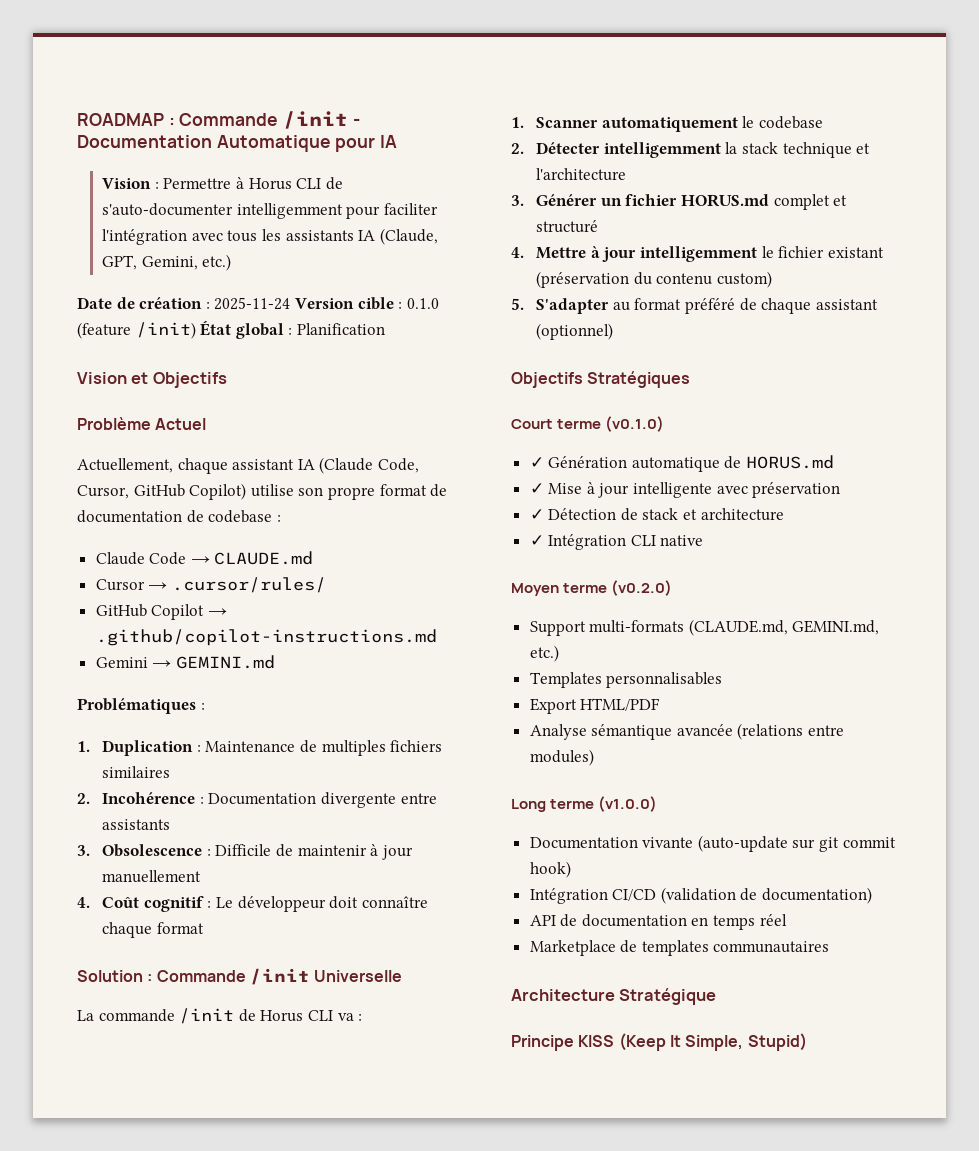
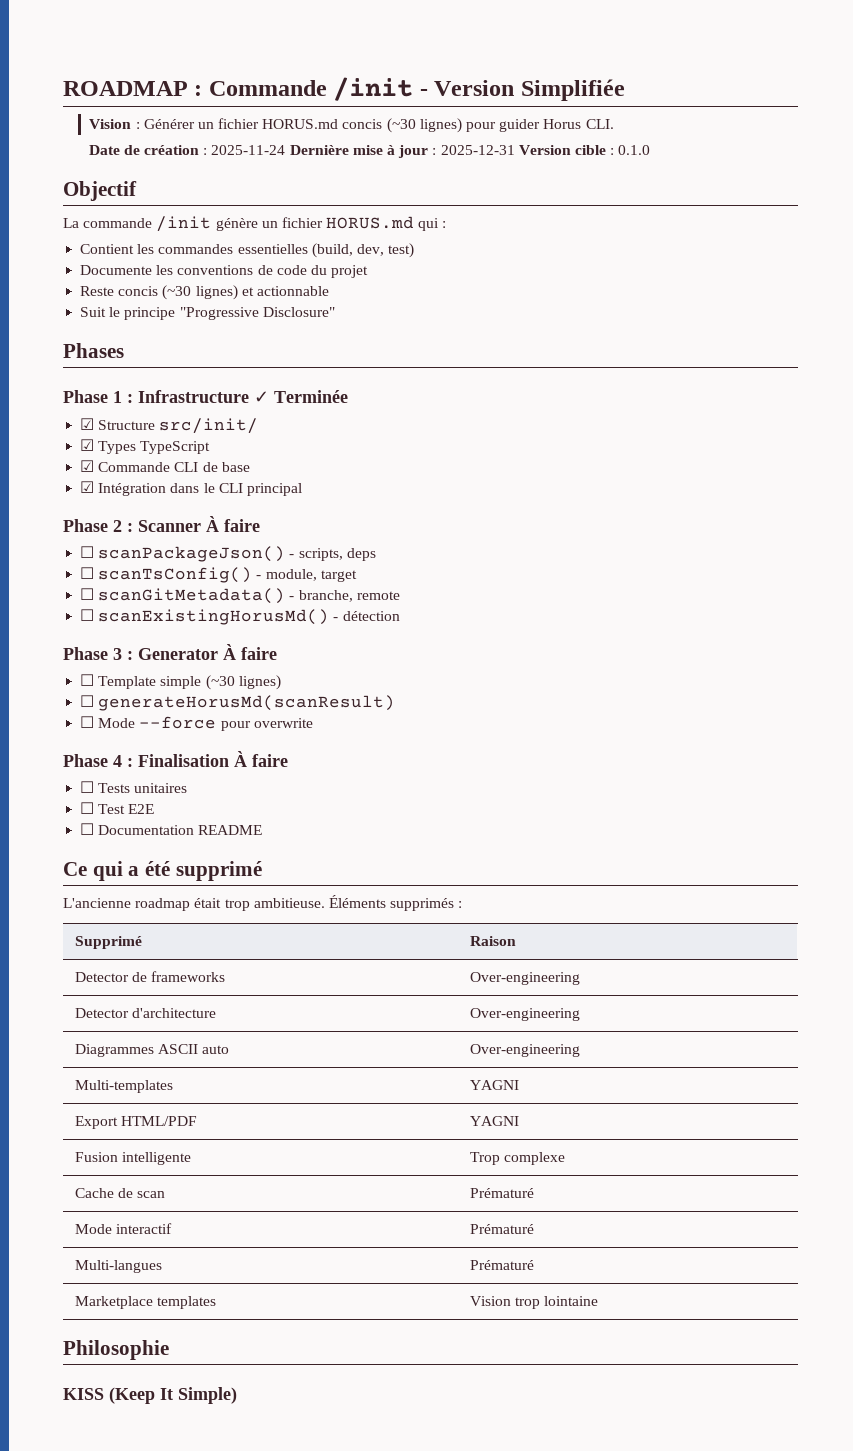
- ROADMAP : Commande /init - Documentation Automatique pour IA
- Vision : Permettre à Horus CLI de s'auto-documenter intelligemment pour faciliter l'intégration avec tous les assistants IA (Claude, GPT, Gemini, etc.)
+ ROADMAP : Commande /init - Version Simplifiée
+ Vision : Générer un fichier HORUS.md concis (~30 lignes) pour guider Horus CLI.
- Date de création : 2025-11-24 Version cible : 0.1.0 (feature /init) État global : Planification
- Vision et Objectifs
- Problème Actuel
- Actuellement, chaque assistant IA (Claude Code, Cursor, GitHub Copilot) utilise son propre format de documentation de codebase :
- Claude Code → CLAUDE.md
- Cursor → .cursor/rules/
- GitHub Copilot → .github/copilot-instructions.md
- Gemini → GEMINI.md
- Problématiques :
- 1. Duplication : Maintenance de multiples fichiers similaires
- 2. Incohérence : Documentation divergente entre assistants
- 3. Obsolescence : Difficile de maintenir à jour manuellement
- 4. Coût cognitif : Le développeur doit connaître chaque format
- Solution : Commande /init Universelle
- La commande /init de Horus CLI va :
- 1. Scanner automatiquement le codebase
- 2. Détecter intelligemment la stack technique et l'architecture
- 3. Générer un fichier HORUS.md complet et structuré
- 4. Mettre à jour intelligemment le fichier existant (préservation du contenu custom)
- 5. S'adapter au format préféré de chaque assistant (optionnel)
- Objectifs Stratégiques
- Court terme (v0.1.0)
- ✓ Génération automatique de HORUS.md
- ✓ Mise à jour intelligente avec préservation
- ✓ Détection de stack et architecture
- ✓ Intégration CLI native
- Moyen terme (v0.2.0)
- Support multi-formats (CLAUDE.md, GEMINI.md, etc.)
- Templates personnalisables
- Export HTML/PDF
- Analyse sémantique avancée (relations entre modules)
- Long terme (v1.0.0)
- Documentation vivante (auto-update sur git commit hook)
- Intégration CI/CD (validation de documentation)
- API de documentation en temps réel
- Marketplace de templates communautaires
- Architecture Stratégique
- Principe KISS (Keep It Simple, Stupid)
+ Date de création : 2025-11-24 Dernière mise à jour : 2025-12-31 Version cible : 0.1.0
+ Objectif
+ La commande /init génère un fichier HORUS.md qui :
+ Contient les commandes essentielles (build, dev, test)
+ Documente les conventions de code du projet
+ Reste concis (~30 lignes) et actionnable
+ Suit le principe "Progressive Disclosure"
+ Phases
+ Phase 1 : Infrastructure ✓ Terminée
+ ☑ Structure src/init/
+ ☑ Types TypeScript
+ ☑ Commande CLI de base
+ ☑ Intégration dans le CLI principal
+ Phase 2 : Scanner À faire
+ ☐ scanPackageJson() - scripts, deps
+ ☐ scanTsConfig() - module, target
+ ☐ scanGitMetadata() - branche, remote
+ ☐ scanExistingHorusMd() - détection
+ Phase 3 : Generator À faire
+ ☐ Template simple (~30 lignes)
+ ☐ generateHorusMd(scanResult)
+ ☐ Mode --force pour overwrite
+ Phase 4 : Finalisation À faire
+ ☐ Tests unitaires
+ ☐ Test E2E
+ ☐ Documentation README
+ Ce qui a été supprimé
+ L'ancienne roadmap était trop ambitieuse. Éléments supprimés :
+ Supprimé | Raison
+ Detector de frameworks | Over-engineering
+ Detector d'architecture | Over-engineering
+ Diagrammes ASCII auto | Over-engineering
+ Multi-templates | YAGNI
+ Export HTML/PDF | YAGNI
+ Fusion intelligente | Trop complexe
+ Cache de scan | Prématuré
+ Mode interactif | Prématuré
+ Multi-langues | Prématuré
+ Marketplace templates | Vision trop lointaine
+ Philosophie
+ KISS (Keep It Simple)

